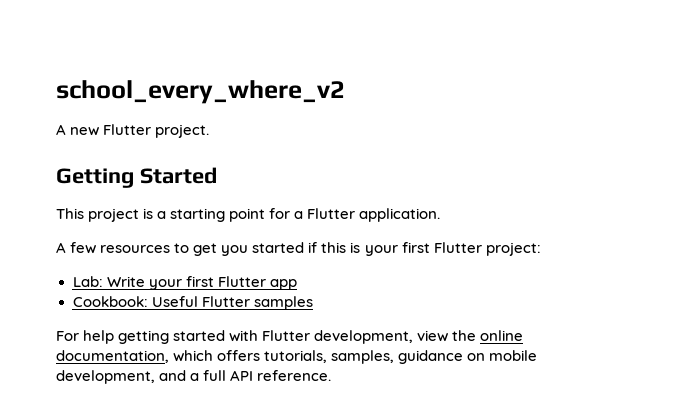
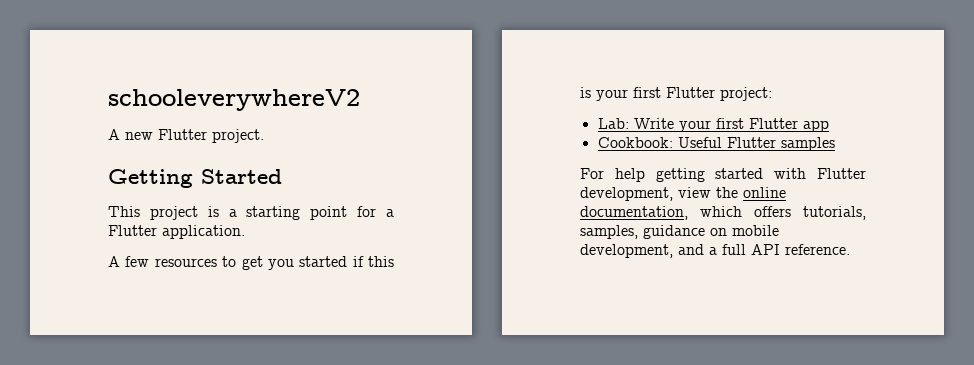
- school_every_where_v2
+ schooleverywhereV2

